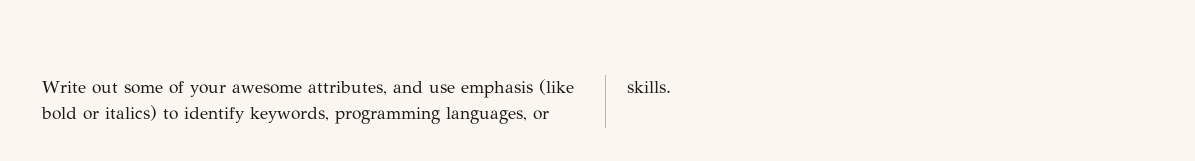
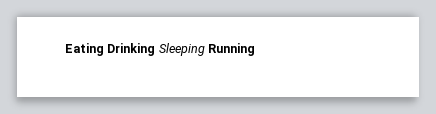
- Write out some of your awesome attributes, and use emphasis (like bold or italics) to identify keywords, programming languages, or skills.
+ Eating Drinking Sleeping Running

